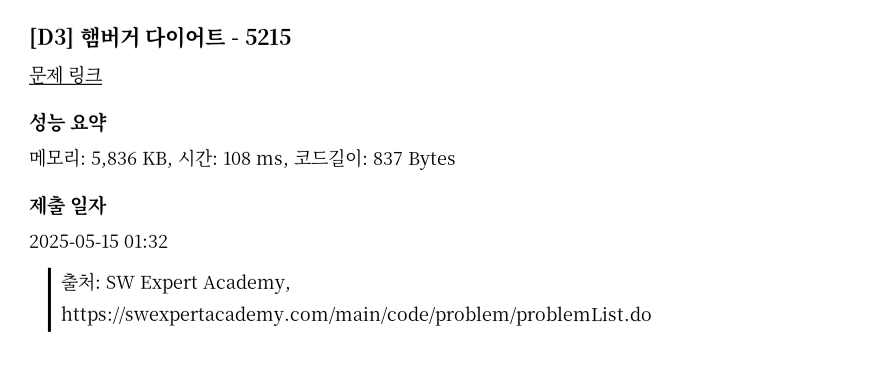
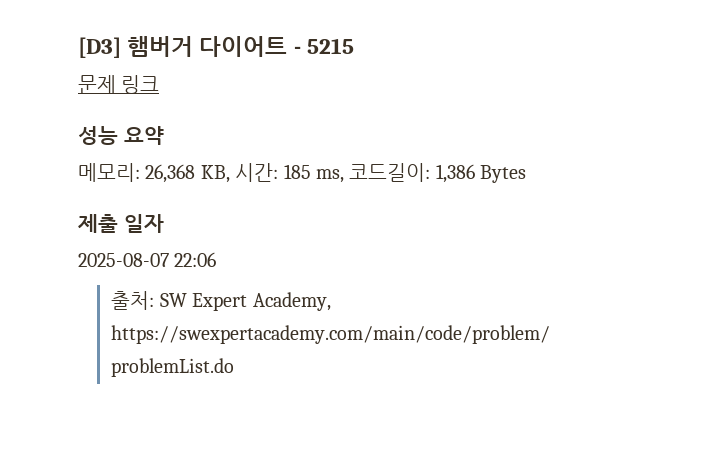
- 메모리: 5,836 KB, 시간: 108 ms, 코드길이: 837 Bytes
+ 메모리: 26,368 KB, 시간: 185 ms, 코드길이: 1,386 Bytes
- 2025-05-15 01:32
+ 2025-08-07 22:06

